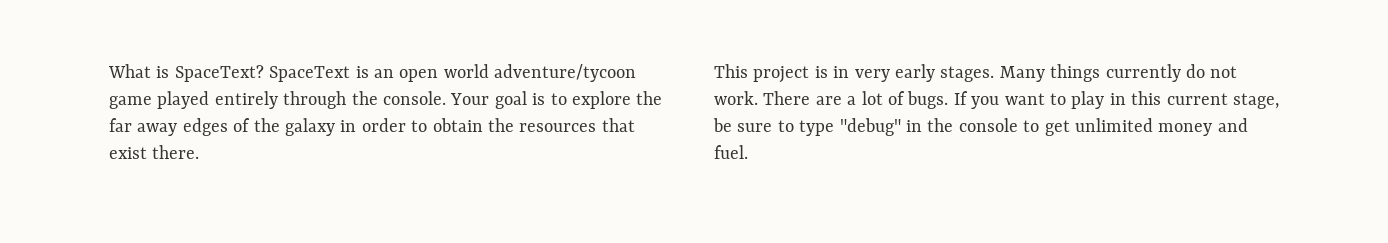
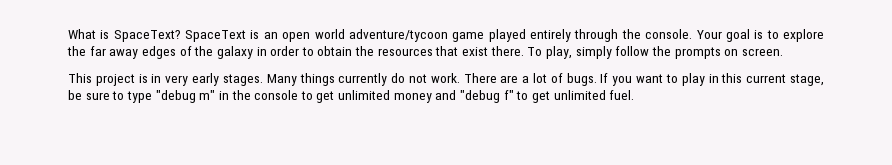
+ To play, simply follow the prompts on screen.
- If you want to play in this current stage, be sure to type "debug" in the console to get unlimited money and fuel.
+ If you want to play in this current stage, be sure to type "debug m" in the console to get unlimited money and "debug f" to get unlimited fuel.

